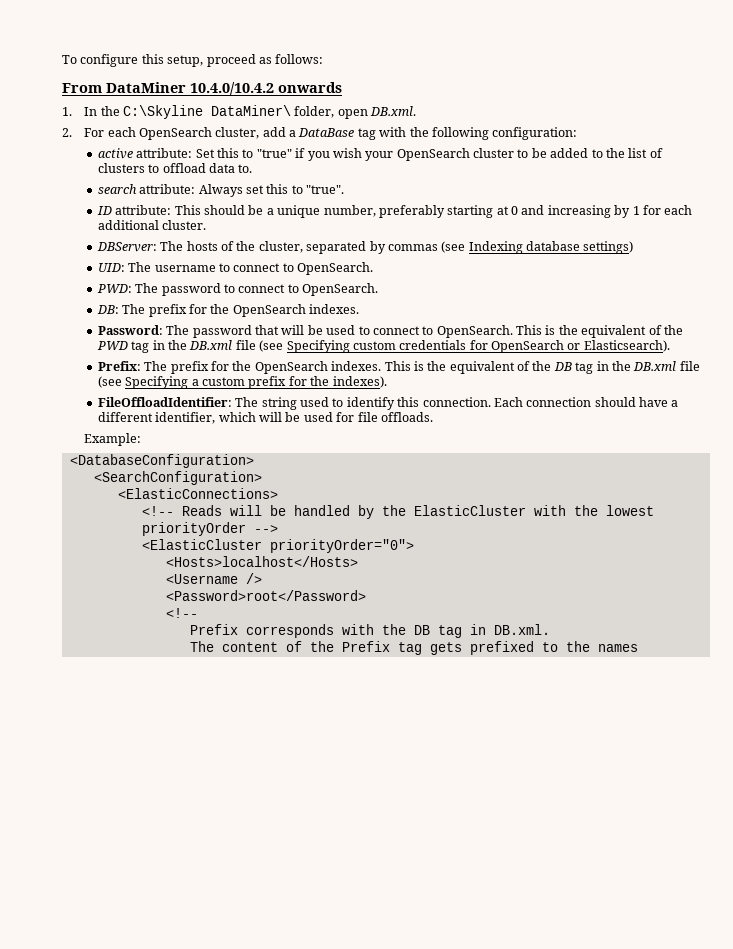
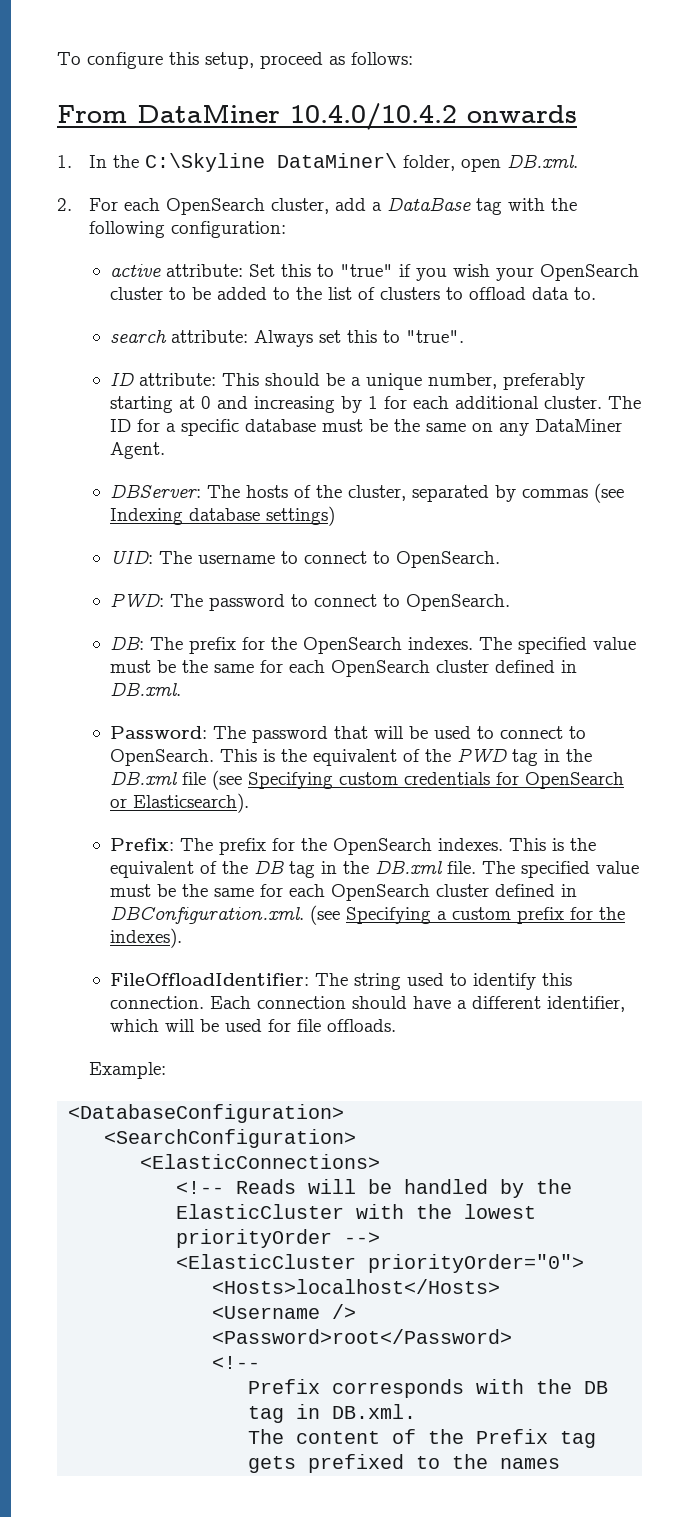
+ The ID for a specific database must be the same on any DataMiner Agent.
+ The specified value must be the same for each OpenSearch cluster defined in DB.xml.
- This is the equivalent of the DB tag in the DB.xml file (see Specifying a custom prefix for the indexes).
+ This is the equivalent of the DB tag in the DB.xml file. The specified value must be the same for each OpenSearch cluster defined in DBConfiguration.xml. (see Specifying a custom prefix for the indexes).

